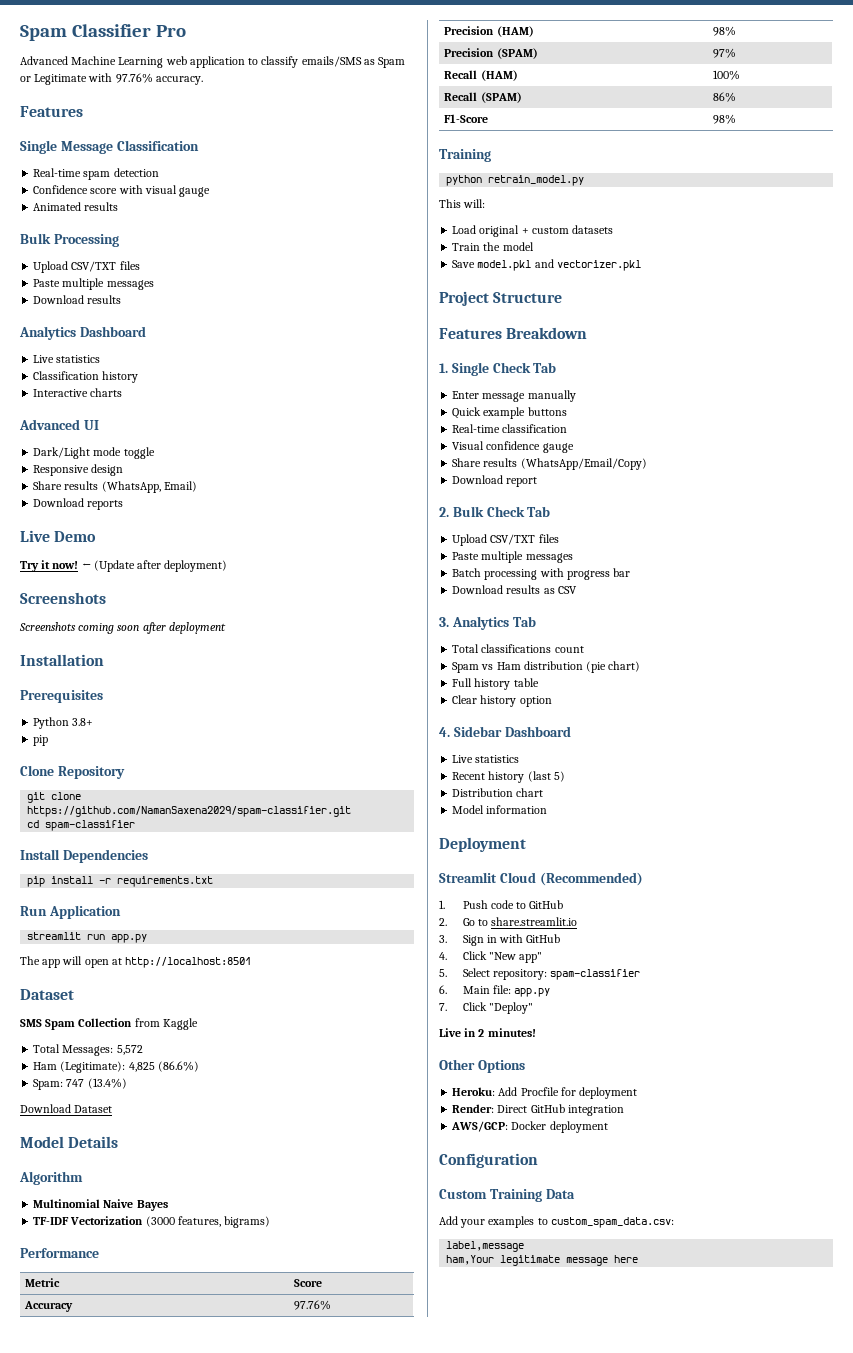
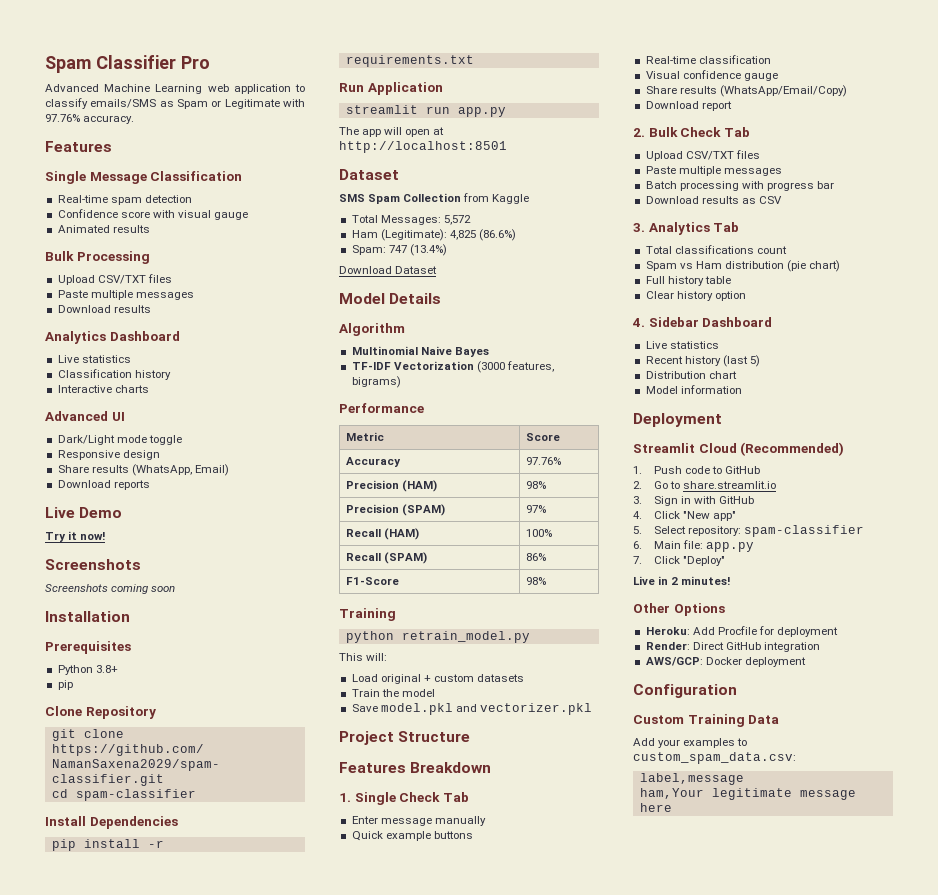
- ← (Update after deployment)
- Screenshots coming soon after deployment
+ Screenshots coming soon

